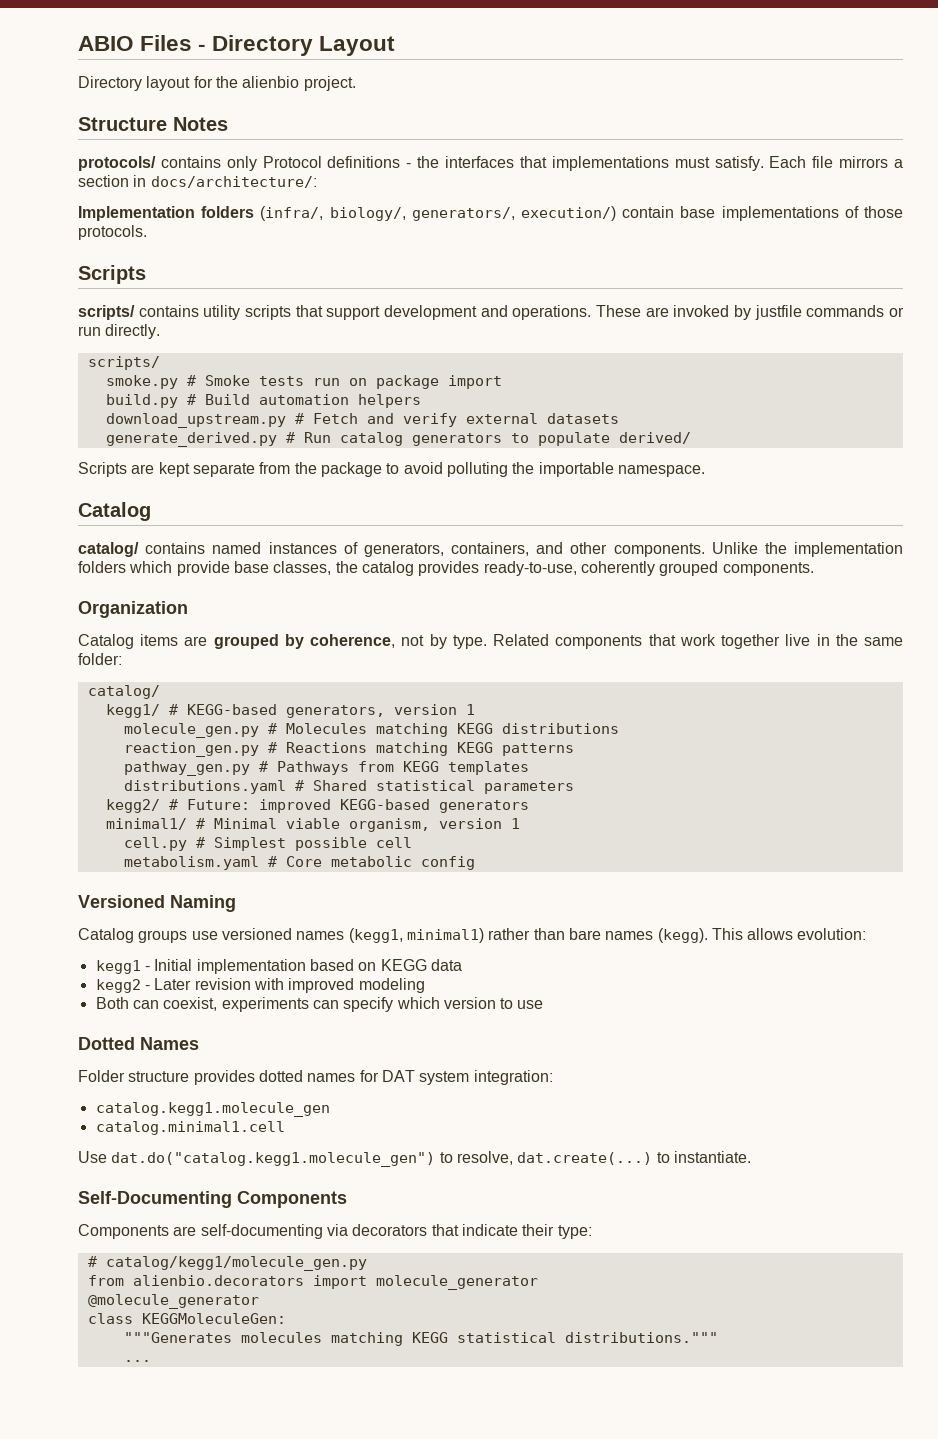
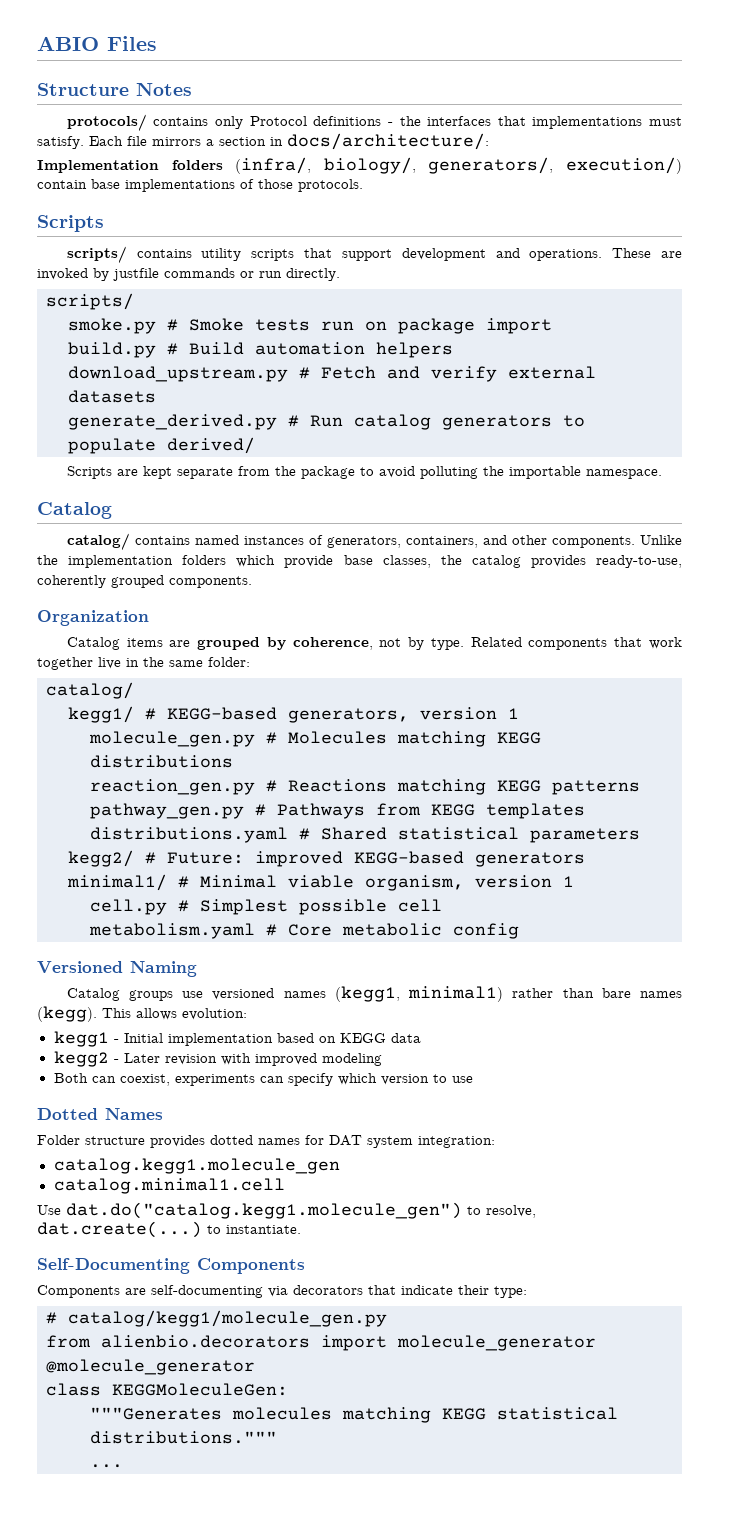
- ABIO Files - Directory Layout
- Directory layout for the alienbio project.
+ ABIO Files

